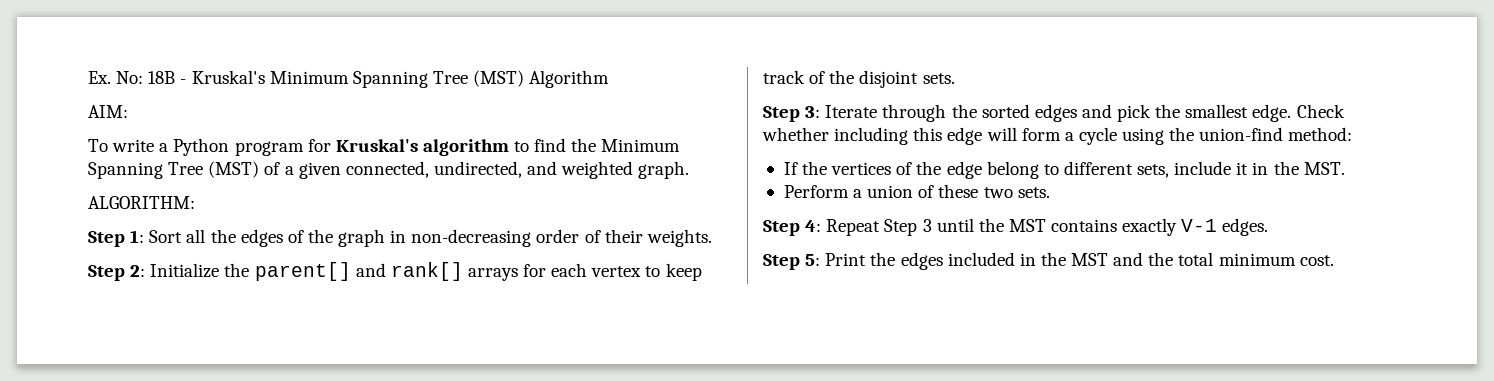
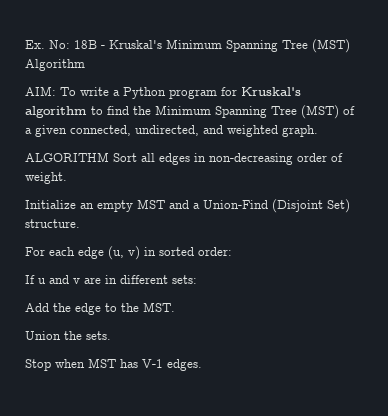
- AIM:
- To write a Python program for Kruskal's algorithm to find the Minimum Spanning Tree (MST) of a given connected, undirected, and weighted graph.
+ AIM: To write a Python program for Kruskal's algorithm to find the Minimum Spanning Tree (MST) of a given connected, undirected, and weighted graph.
- ALGORITHM:
- Step 1: Sort all the edges of the graph in non-decreasing order of their weights.
- Step 2: Initialize the parent[] and rank[] arrays for each vertex to keep track of the disjoint sets.
- Step 3: Iterate through the sorted edges and pick the smallest edge. Check whether including this edge will form a cycle using the union-find method:
- If the vertices of the edge belong to different sets, include it in the MST.
- Perform a union of these two sets.
- Step 4: Repeat Step 3 until the MST contains exactly V-1 edges.
- Step 5: Print the edges included in the MST and the total minimum cost.
+ ALGORITHM Sort all edges in non-decreasing order of weight.
+ Initialize an empty MST and a Union-Find (Disjoint Set) structure.
+ For each edge (u, v) in sorted order:
+ If u and v are in different sets:
+ Add the edge to the MST.
+ Union the sets.
+ Stop when MST has V-1 edges.

